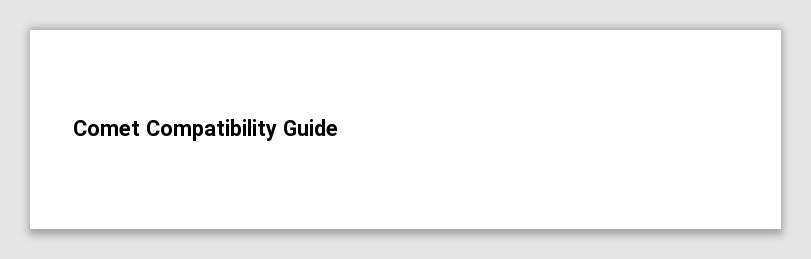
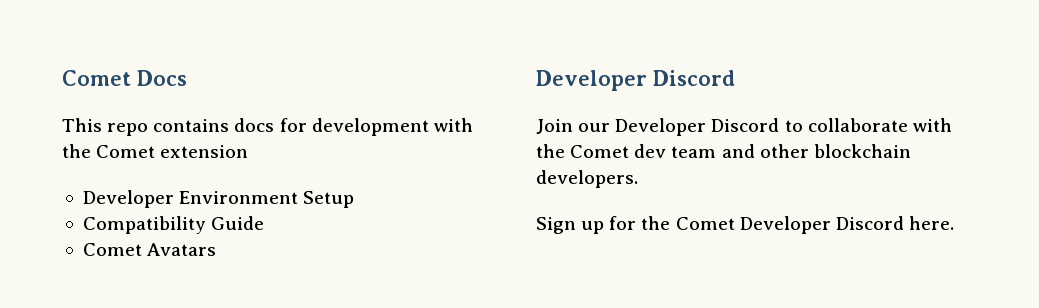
- Comet Compatibility Guide
+ Comet Docs
+ This repo contains docs for development with the Comet extension
+ Developer Environment Setup
+ Compatibility Guide
+ Comet Avatars
+ Developer Discord
+ Join our Developer Discord to collaborate with the Comet dev team and other blockchain developers.
+ Sign up for the Comet Developer Discord here.

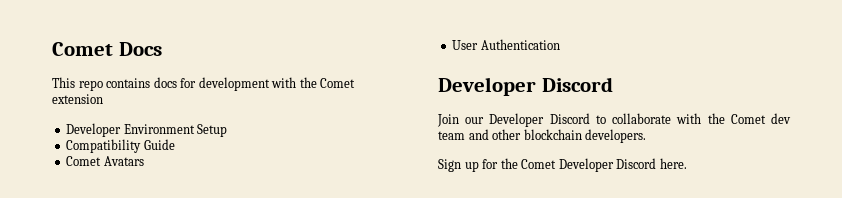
+ User Authentication

